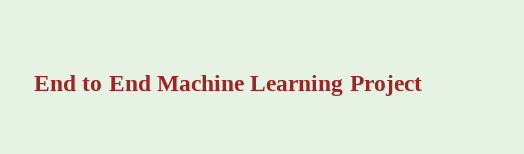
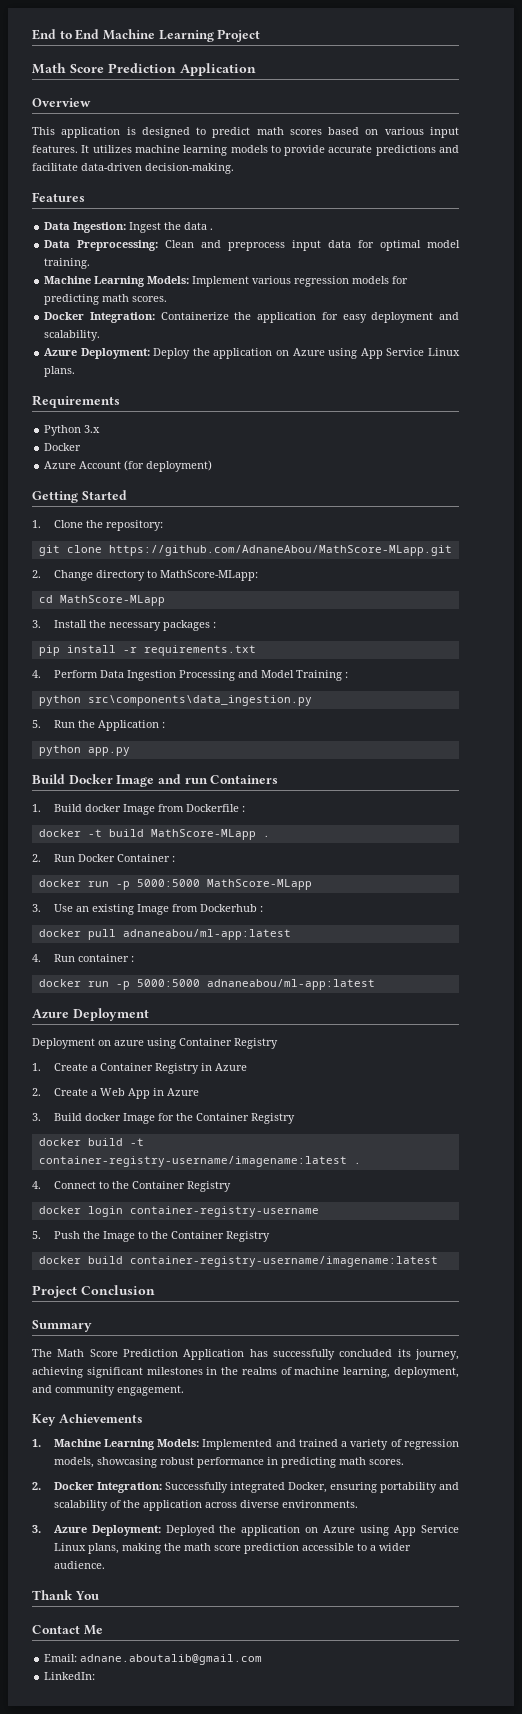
  End to End Machine Learning Project
+ Math Score Prediction Application
+ Overview
+ This application is designed to predict math scores based on various input features. It utilizes machine learning models to provide accurate predictions and facilitate data-driven decision-making.
+ Features
+ Data Ingestion: Ingest the data .
+ Data Preprocessing: Clean and preprocess input data for optimal model training.
+ Machine Learning Models: Implement various regression models for predicting math scores.
+ Docker Integration: Containerize the application for easy deployment and scalability.
+ Azure Deployment: Deploy the application on Azure using App Service Linux plans.
+ Requirements
+ Python 3.x
+ Docker
+ Azure Account (for deployment)
+ Getting Started
+ 1. Clone the repository:
+ git clone https://github.com/AdnaneAbou/MathScore-MLapp.git
+ 2. Change directory to MathScore-MLapp:
+ cd MathScore-MLapp
+ 3. Install the necessary packages :
+ pip install -r requirements.txt
+ 4. Perform Data Ingestion Processing and Model Training :
+ python src\components\data_ingestion.py
+ 5. Run the Application :
+ python app.py
+ Build Docker Image and run Containers
+ 1. Build docker Image from Dockerfile :
+ docker -t build MathScore-MLapp .
+ 2. Run Docker Container :
+ docker run -p 5000:5000 MathScore-MLapp
+ 3. Use an existing Image from Dockerhub :
+ docker pull adnaneabou/ml-app:latest
+ 4. Run container :
+ docker run -p 5000:5000 adnaneabou/ml-app:latest
+ Azure Deployment
+ Deployment on azure using Container Registry
+ 1. Create a Container Registry in Azure
+ 2. Create a Web App in Azure
+ 3. Build docker Image for the Container Registry
+ docker build -t container-registry-username/imagename:latest .
+ 4. Connect to the Container Registry
+ docker login container-registry-username
+ 5. Push the Image to the Container Registry
+ docker build container-registry-username/imagename:latest
+ Project Conclusion
+ Summary
+ The Math Score Prediction Application has successfully concluded its journey, achieving significant milestones in the realms of machine learning, deployment, and community engagement.
+ Key Achievements
+ 1. Machine Learning Models: Implemented and trained a variety of regression models, showcasing robust performance in predicting math scores.
+ 2. Docker Integration: Successfully integrated Docker, ensuring portability and scalability of the application across diverse environments.
+ 3. Azure Deployment: Deployed the application on Azure using App Service Linux plans, making the math score prediction accessible to a wider audience.
+ Thank You
+ Contact Me
+ Email: adnane.aboutalib@gmail.com
+ LinkedIn:

